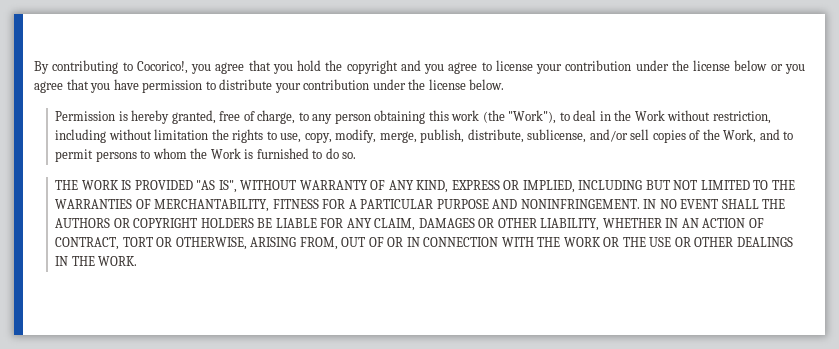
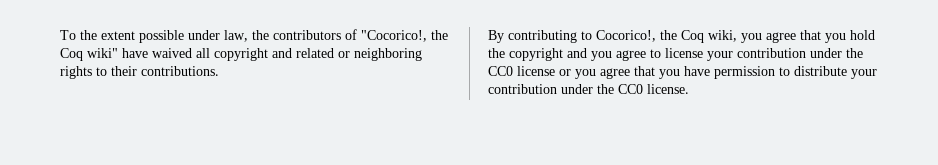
+ To the extent possible under law, the contributors of "Cocorico!, the Coq wiki" have waived all copyright and related or neighboring rights to their contributions.
- By contributing to Cocorico!, you agree that you hold the copyright and you agree to license your contribution under the license below or you agree that you have permission to distribute your contribution under the license below.
- Permission is hereby granted, free of charge, to any person obtaining this work (the "Work"), to deal in the Work without restriction, including without limitation the rights to use, copy, modify, merge, publish, distribute, sublicense, and/or sell copies of the Work, and to permit persons to whom the Work is furnished to do so.
- THE WORK IS PROVIDED "AS IS", WITHOUT WARRANTY OF ANY KIND, EXPRESS OR IMPLIED, INCLUDING BUT NOT LIMITED TO THE WARRANTIES OF MERCHANTABILITY, FITNESS FOR A PARTICULAR PURPOSE AND NONINFRINGEMENT. IN NO EVENT SHALL THE AUTHORS OR COPYRIGHT HOLDERS BE LIABLE FOR ANY CLAIM, DAMAGES OR OTHER LIABILITY, WHETHER IN AN ACTION OF CONTRACT, TORT OR OTHERWISE, ARISING FROM, OUT OF OR IN CONNECTION WITH THE WORK OR THE USE OR OTHER DEALINGS IN THE WORK.
+ By contributing to Cocorico!, the Coq wiki, you agree that you hold the copyright and you agree to license your contribution under the CC0 license or you agree that you have permission to distribute your contribution under the CC0 license.

